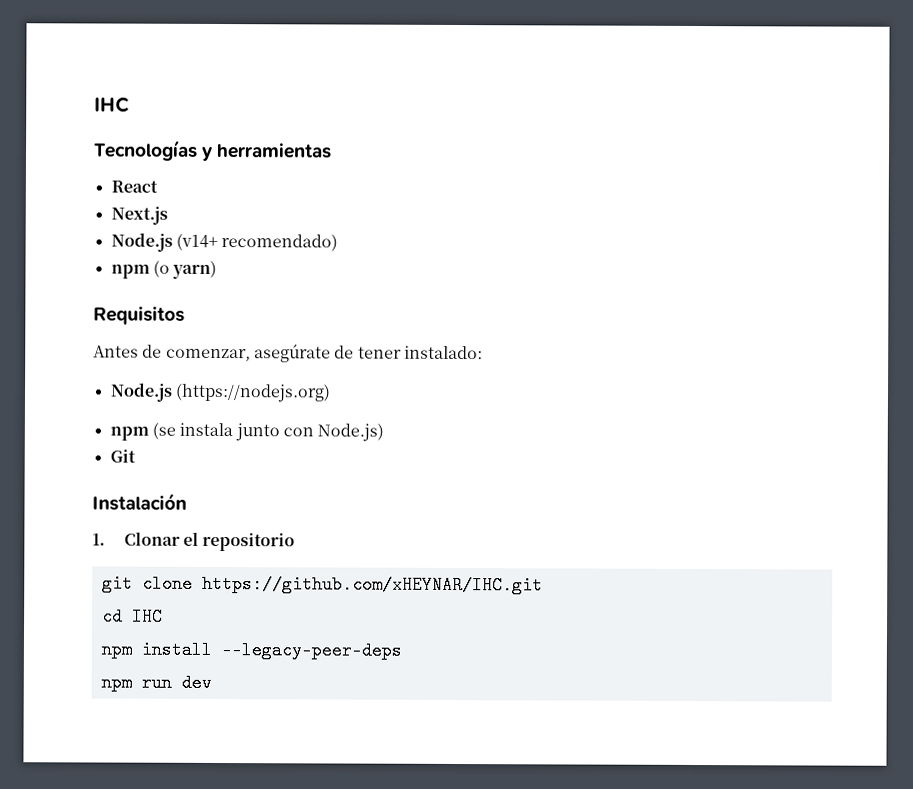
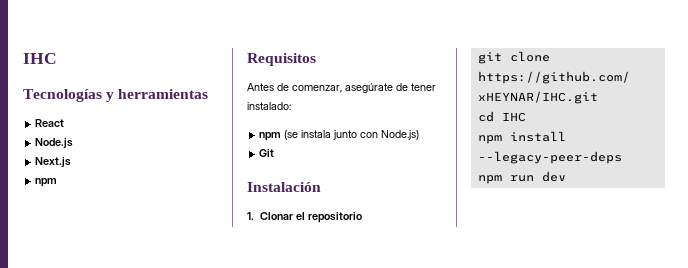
+ Node.js
  Next.js
- Node.js (v14+ recomendado)
- npm (o yarn)
+ npm
- Node.js (https://nodejs.org)

